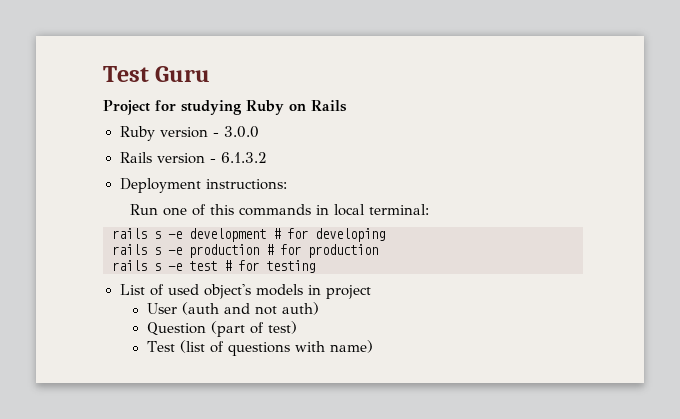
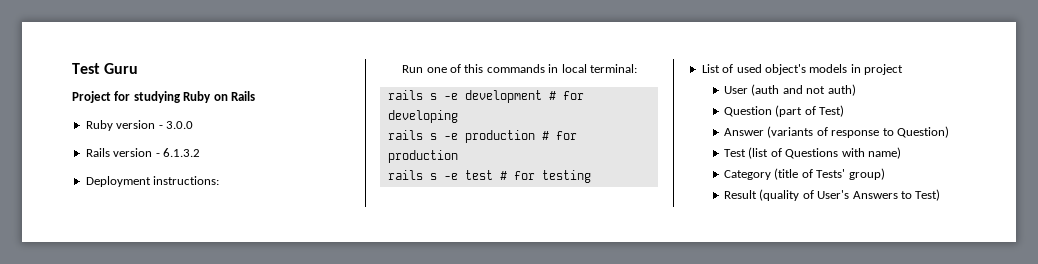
- Question (part of test)
+ Question (part of Test)
+ Answer (variants of response to Question)
- Test (list of questions with name)
+ Test (list of Questions with name)
+ Category (title of Tests' group)
+ Result (quality of User's Answers to Test)

